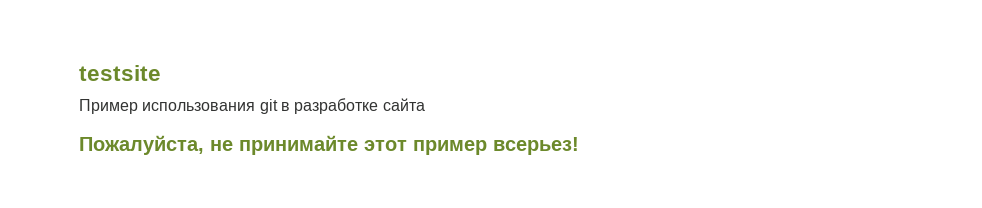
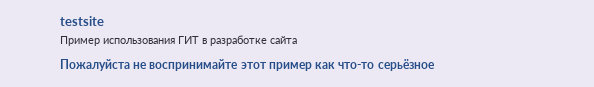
- Пример использования git в разработке сайта
+ Пример использования ГИТ в разработке сайта
- Пожалуйста, не принимайте этот пример всерьез!
+ Пожалуйста не воспринимайте этот пример как что-то серьёзное

